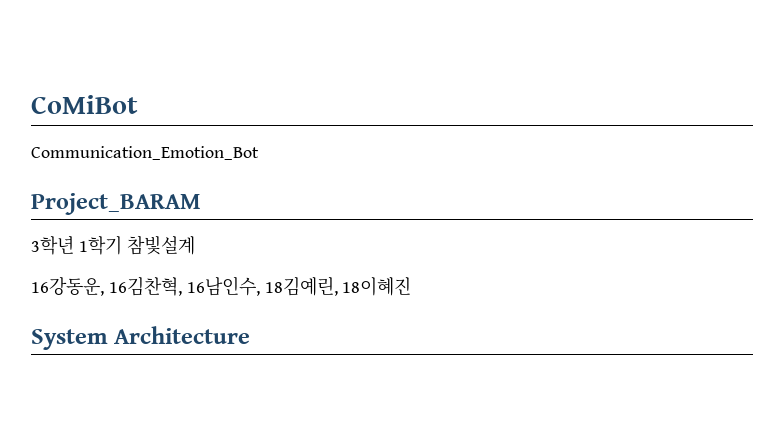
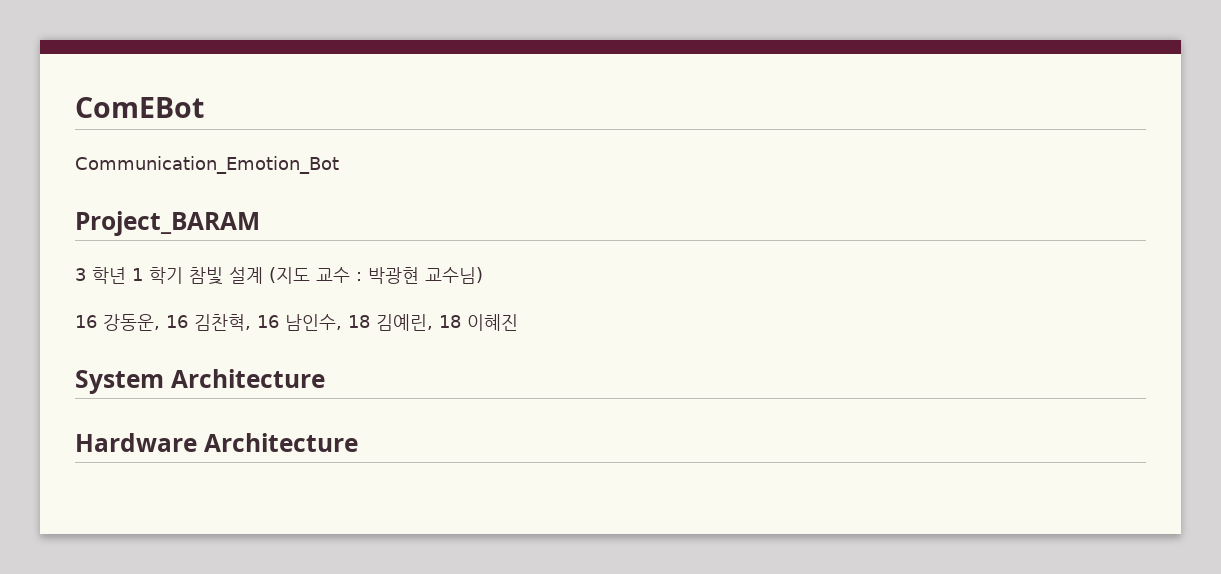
- CoMiBot
+ ComEBot
- 3학년 1학기 참빛설계
- 16강동운, 16김찬혁, 16남인수, 18김예린, 18이혜진
+ 3 학년 1 학기 참빛 설계 (지도 교수 : 박광현 교수님)
+ 16 강동운, 16 김찬혁, 16 남인수, 18 김예린, 18 이혜진
+ Hardware Architecture

